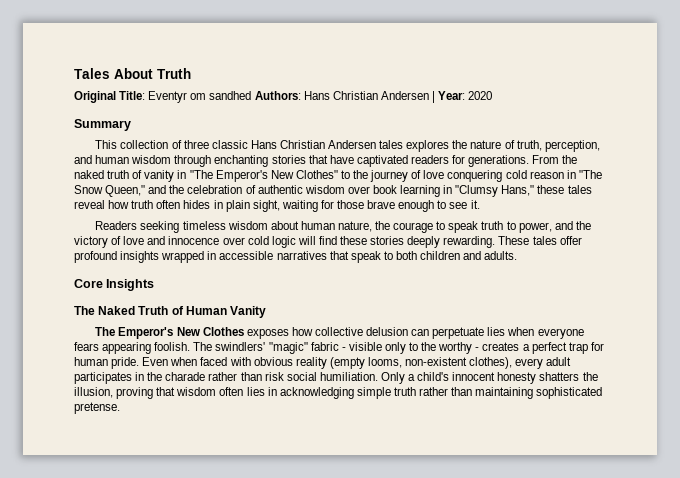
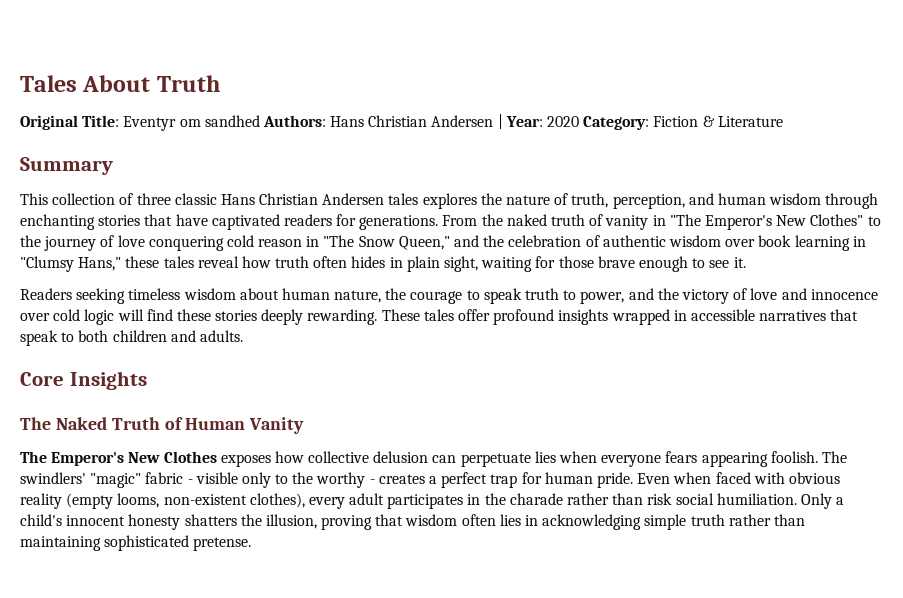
- Original Title: Eventyr om sandhed Authors: Hans Christian Andersen | Year: 2020
+ Original Title: Eventyr om sandhed Authors: Hans Christian Andersen | Year: 2020 Category: Fiction & Literature

